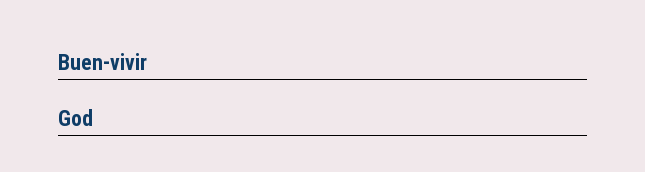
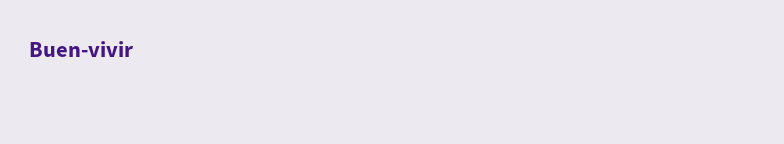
- God

